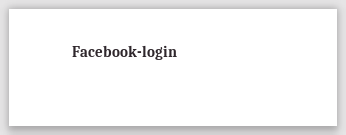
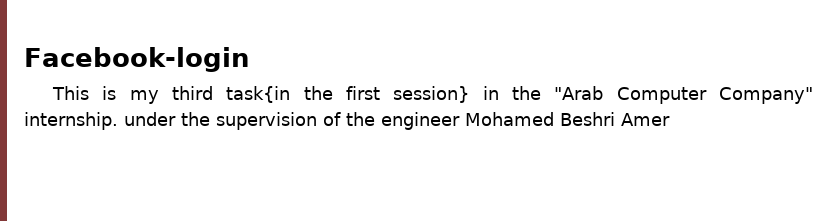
+ This is my third task{in the first session} in the "Arab Computer Company" internship. under the supervision of the engineer Mohamed Beshri Amer

